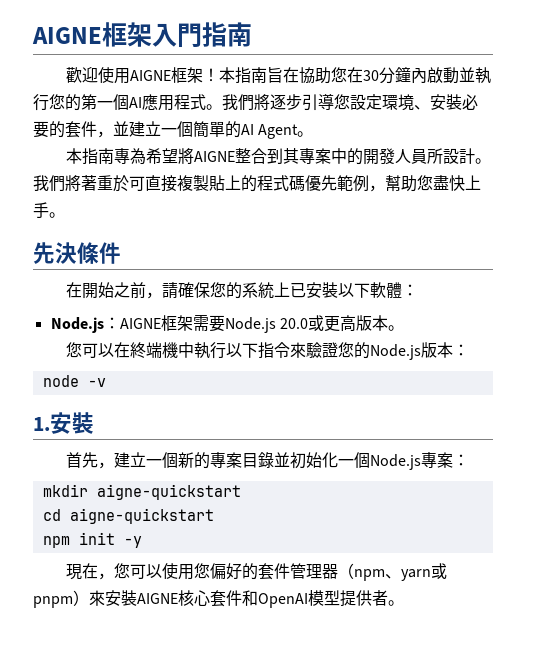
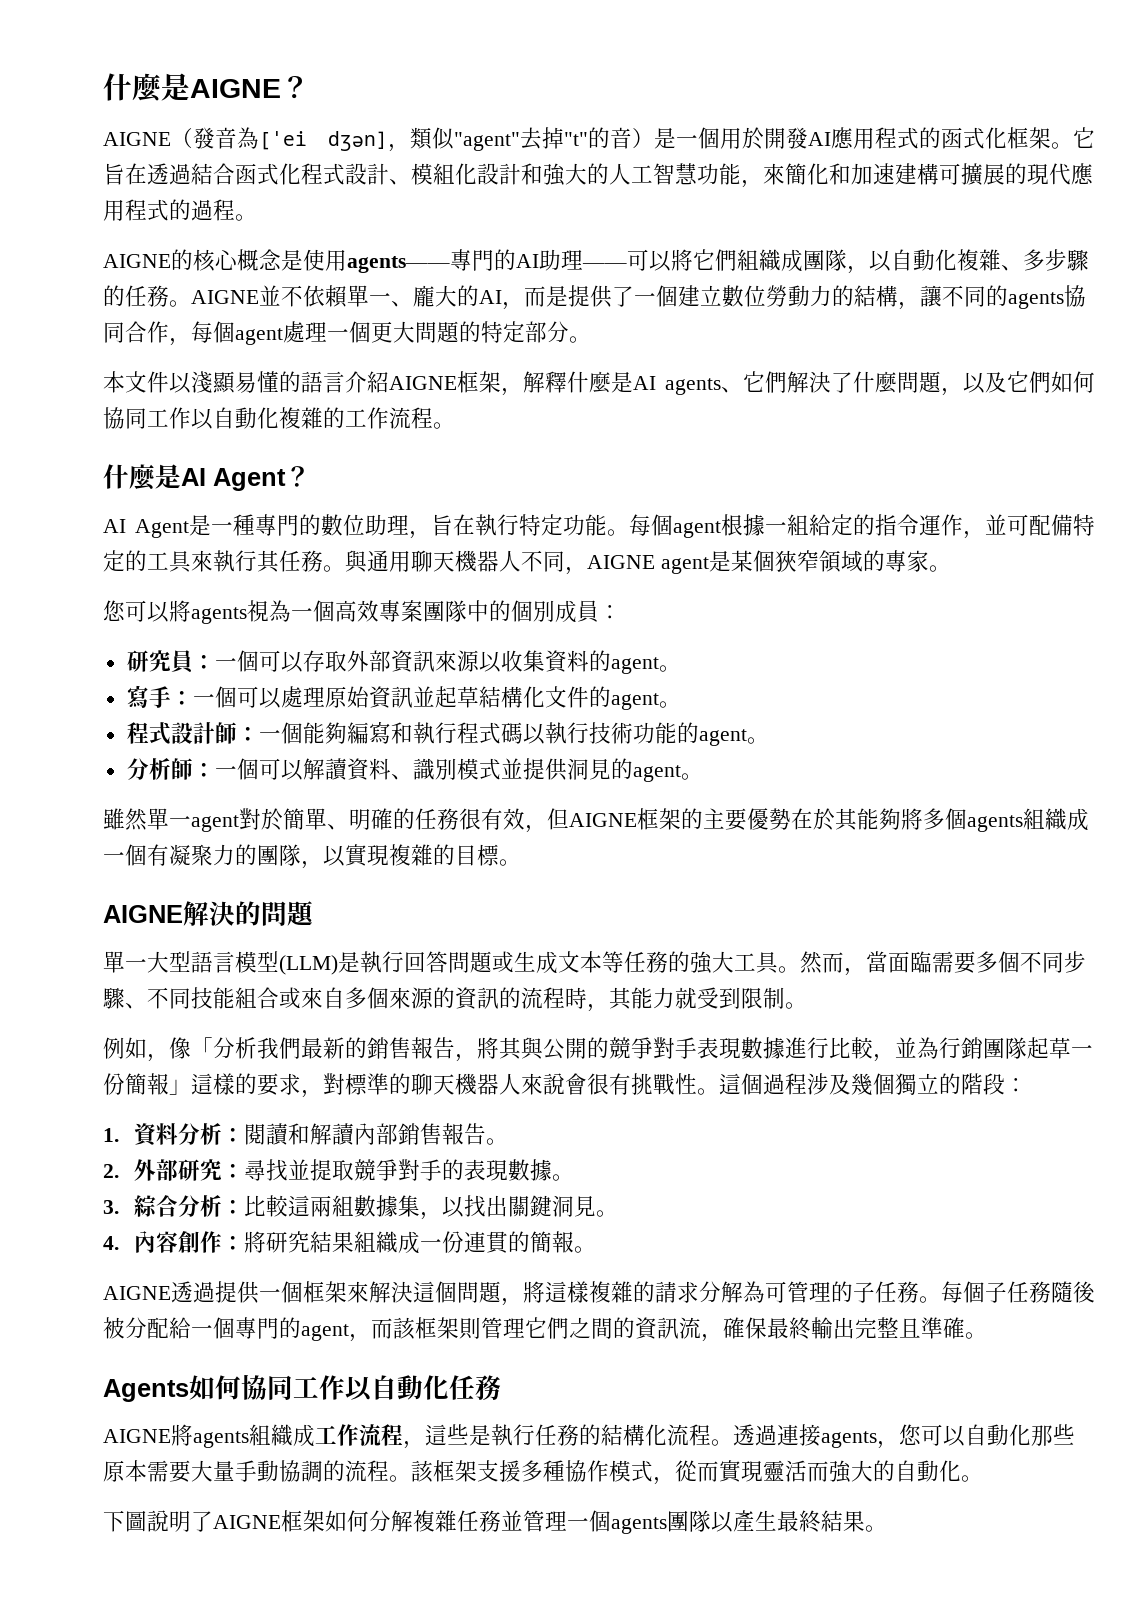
- AIGNE框架入門指南
- 歡迎使用AIGNE框架！本指南旨在協助您在30分鐘內啟動並執行您的第一個AI應用程式。我們將逐步引導您設定環境、安裝必要的套件，並建立一個簡單的AI Agent。
- 本指南專為希望將AIGNE整合到其專案中的開發人員所設計。我們將著重於可直接複製貼上的程式碼優先範例，幫助您盡快上手。
- 先決條件
- 在開始之前，請確保您的系統上已安裝以下軟體：
- Node.js：AIGNE框架需要Node.js 20.0或更高版本。
- 您可以在終端機中執行以下指令來驗證您的Node.js版本：
- node -v
- 1.安裝
- 首先，建立一個新的專案目錄並初始化一個Node.js專案：
- mkdir aigne-quickstart
- cd aigne-quickstart
- npm init -y
- 現在，您可以使用您偏好的套件管理器（npm、yarn或pnpm）來安裝AIGNE核心套件和OpenAI模型提供者。
+ 什麼是AIGNE？
+ AIGNE（發音為[ˈei dʒən]，類似"agent"去掉"t"的音）是一個用於開發AI應用程式的函式化框架。它旨在透過結合函式化程式設計、模組化設計和強大的人工智慧功能，來簡化和加速建構可擴展的現代應用程式的過程。
+ AIGNE的核心概念是使用agents——專門的AI助理——可以將它們組織成團隊，以自動化複雜、多步驟的任務。AIGNE並不依賴單一、龐大的AI，而是提供了一個建立數位勞動力的結構，讓不同的agents協同合作，每個agent處理一個更大問題的特定部分。
+ 本文件以淺顯易懂的語言介紹AIGNE框架，解釋什麼是AI agents、它們解決了什麼問題，以及它們如何協同工作以自動化複雜的工作流程。
+ 什麼是AI Agent？
+ AI Agent是一種專門的數位助理，旨在執行特定功能。每個agent根據一組給定的指令運作，並可配備特定的工具來執行其任務。與通用聊天機器人不同，AIGNE agent是某個狹窄領域的專家。
+ 您可以將agents視為一個高效專案團隊中的個別成員：
+ 研究員：一個可以存取外部資訊來源以收集資料的agent。
+ 寫手：一個可以處理原始資訊並起草結構化文件的agent。
+ 程式設計師：一個能夠編寫和執行程式碼以執行技術功能的agent。
+ 分析師：一個可以解讀資料、識別模式並提供洞見的agent。
+ 雖然單一agent對於簡單、明確的任務很有效，但AIGNE框架的主要優勢在於其能夠將多個agents組織成一個有凝聚力的團隊，以實現複雜的目標。
+ AIGNE解決的問題
+ 單一大型語言模型(LLM)是執行回答問題或生成文本等任務的強大工具。然而，當面臨需要多個不同步驟、不同技能組合或來自多個來源的資訊的流程時，其能力就受到限制。
+ 例如，像「分析我們最新的銷售報告，將其與公開的競爭對手表現數據進行比較，並為行銷團隊起草一份簡報」這樣的要求，對標準的聊天機器人來說會很有挑戰性。這個過程涉及幾個獨立的階段：
+ 1.資料分析：閱讀和解讀內部銷售報告。
+ 2.外部研究：尋找並提取競爭對手的表現數據。
+ 3.綜合分析：比較這兩組數據集，以找出關鍵洞見。
+ 4.內容創作：將研究結果組織成一份連貫的簡報。
+ AIGNE透過提供一個框架來解決這個問題，將這樣複雜的請求分解為可管理的子任務。每個子任務隨後被分配給一個專門的agent，而該框架則管理它們之間的資訊流，確保最終輸出完整且準確。
+ Agents如何協同工作以自動化任務
+ AIGNE將agents組織成工作流程，這些是執行任務的結構化流程。透過連接agents，您可以自動化那些原本需要大量手動協調的流程。該框架支援多種協作模式，從而實現靈活而強大的自動化。
+ 下圖說明了AIGNE框架如何分解複雜任務並管理一個agents團隊以產生最終結果。

